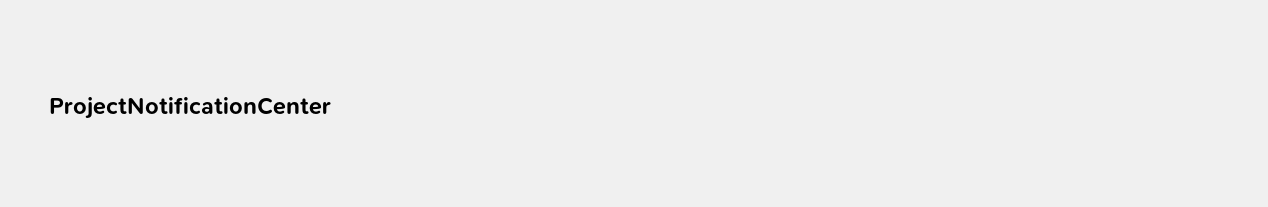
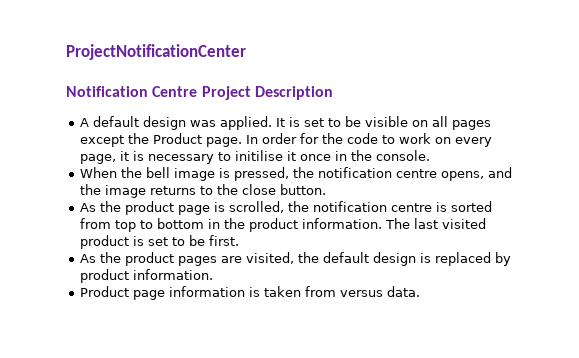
+ Notification Centre Project Description
+ A default design was applied. It is set to be visible on all pages except the Product page. In order for the code to work on every page, it is necessary to initilise it once in the console.
+ When the bell image is pressed, the notification centre opens, and the image returns to the close button.
+ As the product page is scrolled, the notification centre is sorted from top to bottom in the product information. The last visited product is set to be first.
+ As the product pages are visited, the default design is replaced by product information.
+ Product page information is taken from versus data.

